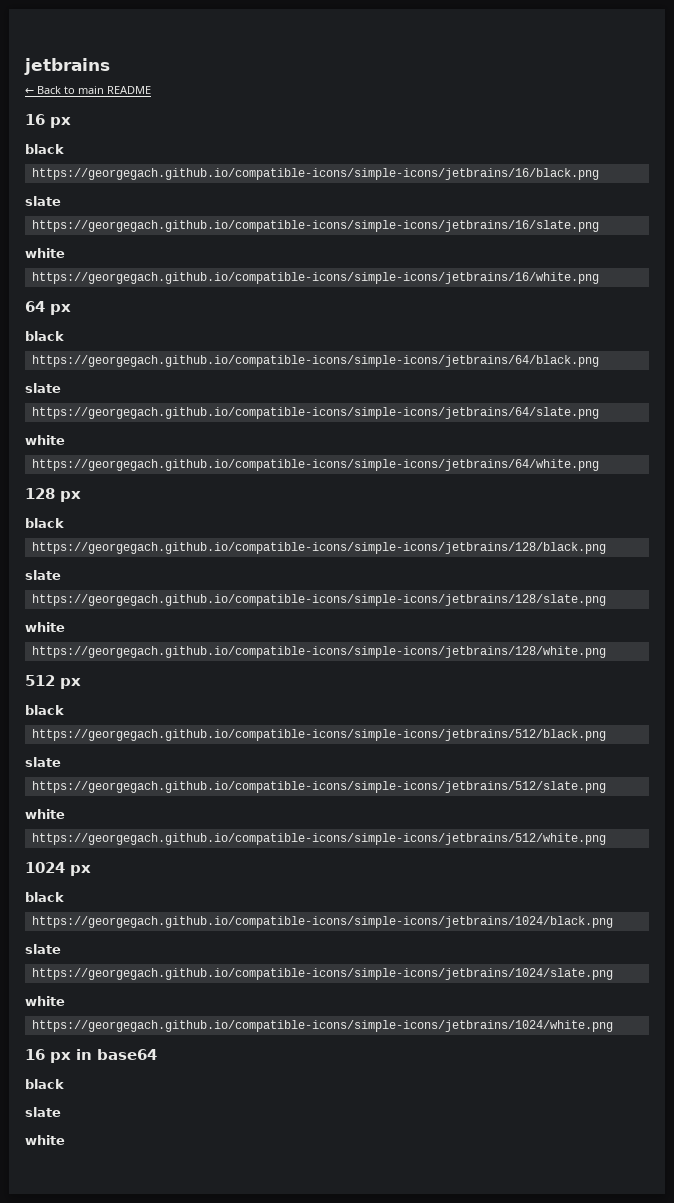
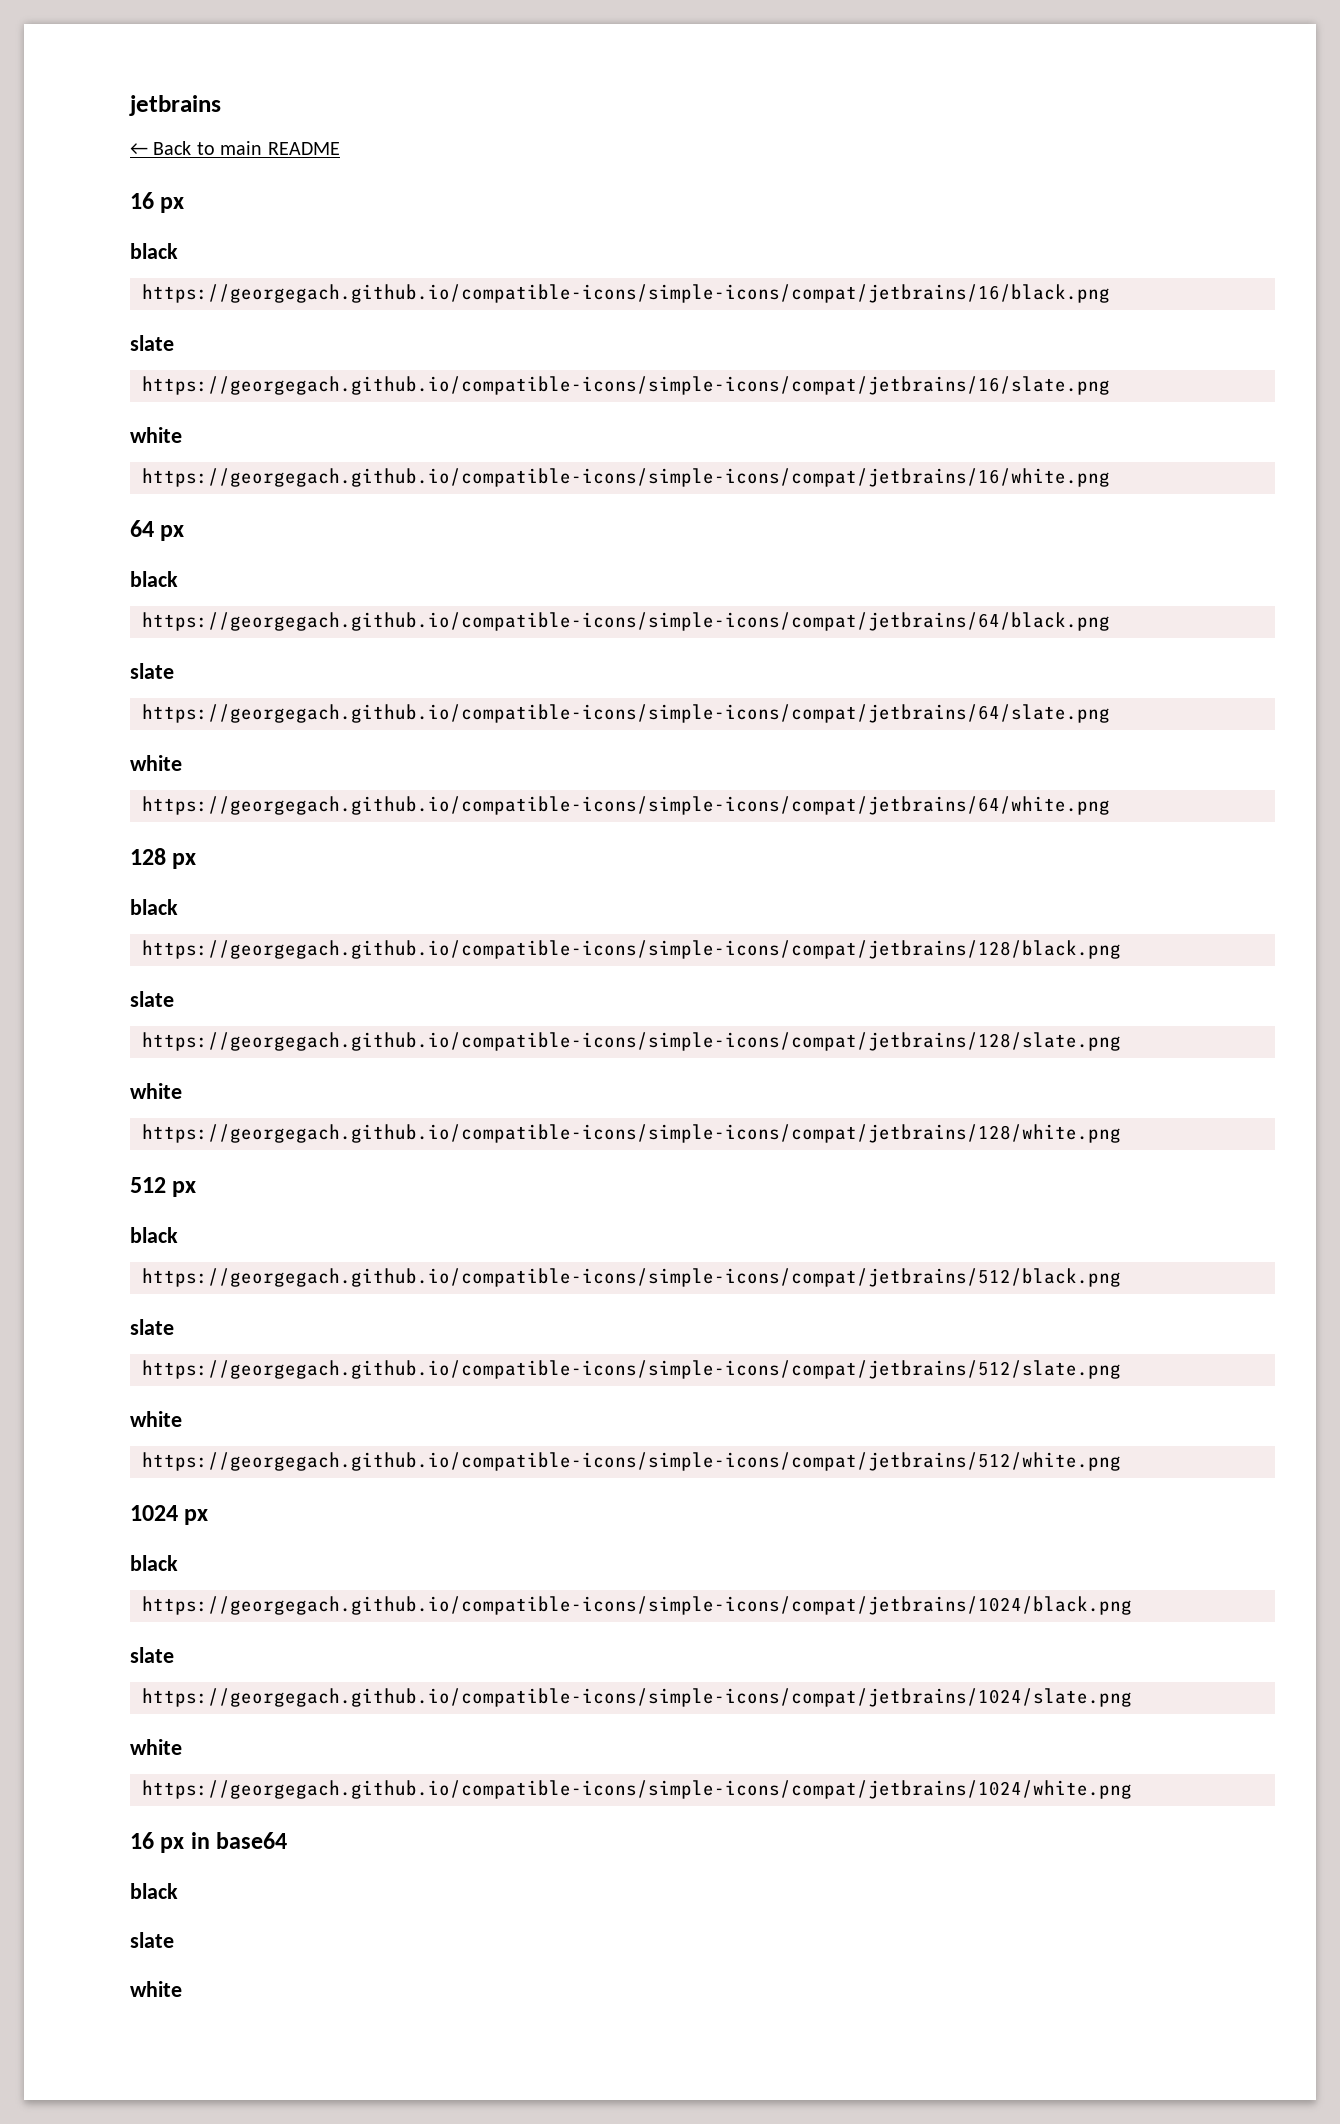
- https://georgegach.github.io/compatible-icons/simple-icons/jetbrains/16/black.png
+ https://georgegach.github.io/compatible-icons/simple-icons/compat/jetbrains/16/black.png
  slate
- https://georgegach.github.io/compatible-icons/simple-icons/jetbrains/16/slate.png
+ https://georgegach.github.io/compatible-icons/simple-icons/compat/jetbrains/16/slate.png
  white
- https://georgegach.github.io/compatible-icons/simple-icons/jetbrains/16/white.png
+ https://georgegach.github.io/compatible-icons/simple-icons/compat/jetbrains/16/white.png
- https://georgegach.github.io/compatible-icons/simple-icons/jetbrains/64/black.png
+ https://georgegach.github.io/compatible-icons/simple-icons/compat/jetbrains/64/black.png
  slate
- https://georgegach.github.io/compatible-icons/simple-icons/jetbrains/64/slate.png
+ https://georgegach.github.io/compatible-icons/simple-icons/compat/jetbrains/64/slate.png
  white
- https://georgegach.github.io/compatible-icons/simple-icons/jetbrains/64/white.png
+ https://georgegach.github.io/compatible-icons/simple-icons/compat/jetbrains/64/white.png
- https://georgegach.github.io/compatible-icons/simple-icons/jetbrains/128/black.png
+ https://georgegach.github.io/compatible-icons/simple-icons/compat/jetbrains/128/black.png
  slate
- https://georgegach.github.io/compatible-icons/simple-icons/jetbrains/128/slate.png
+ https://georgegach.github.io/compatible-icons/simple-icons/compat/jetbrains/128/slate.png
  white
- https://georgegach.github.io/compatible-icons/simple-icons/jetbrains/128/white.png
+ https://georgegach.github.io/compatible-icons/simple-icons/compat/jetbrains/128/white.png
- https://georgegach.github.io/compatible-icons/simple-icons/jetbrains/512/black.png
+ https://georgegach.github.io/compatible-icons/simple-icons/compat/jetbrains/512/black.png
  slate
- https://georgegach.github.io/compatible-icons/simple-icons/jetbrains/512/slate.png
+ https://georgegach.github.io/compatible-icons/simple-icons/compat/jetbrains/512/slate.png
  white
- https://georgegach.github.io/compatible-icons/simple-icons/jetbrains/512/white.png
+ https://georgegach.github.io/compatible-icons/simple-icons/compat/jetbrains/512/white.png
- https://georgegach.github.io/compatible-icons/simple-icons/jetbrains/1024/black.png
+ https://georgegach.github.io/compatible-icons/simple-icons/compat/jetbrains/1024/black.png
  slate
- https://georgegach.github.io/compatible-icons/simple-icons/jetbrains/1024/slate.png
+ https://georgegach.github.io/compatible-icons/simple-icons/compat/jetbrains/1024/slate.png
  white
- https://georgegach.github.io/compatible-icons/simple-icons/jetbrains/1024/white.png
+ https://georgegach.github.io/compatible-icons/simple-icons/compat/jetbrains/1024/white.png

